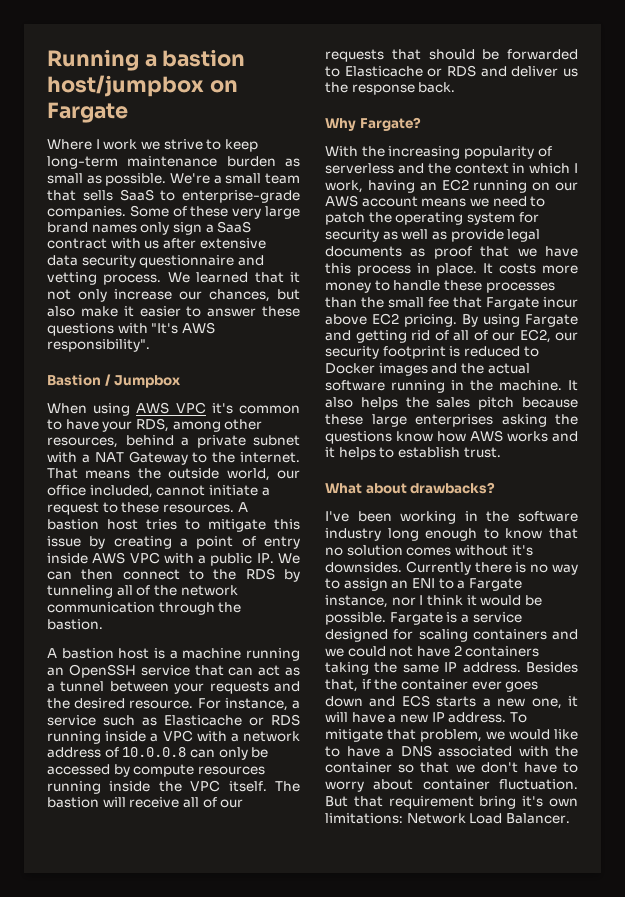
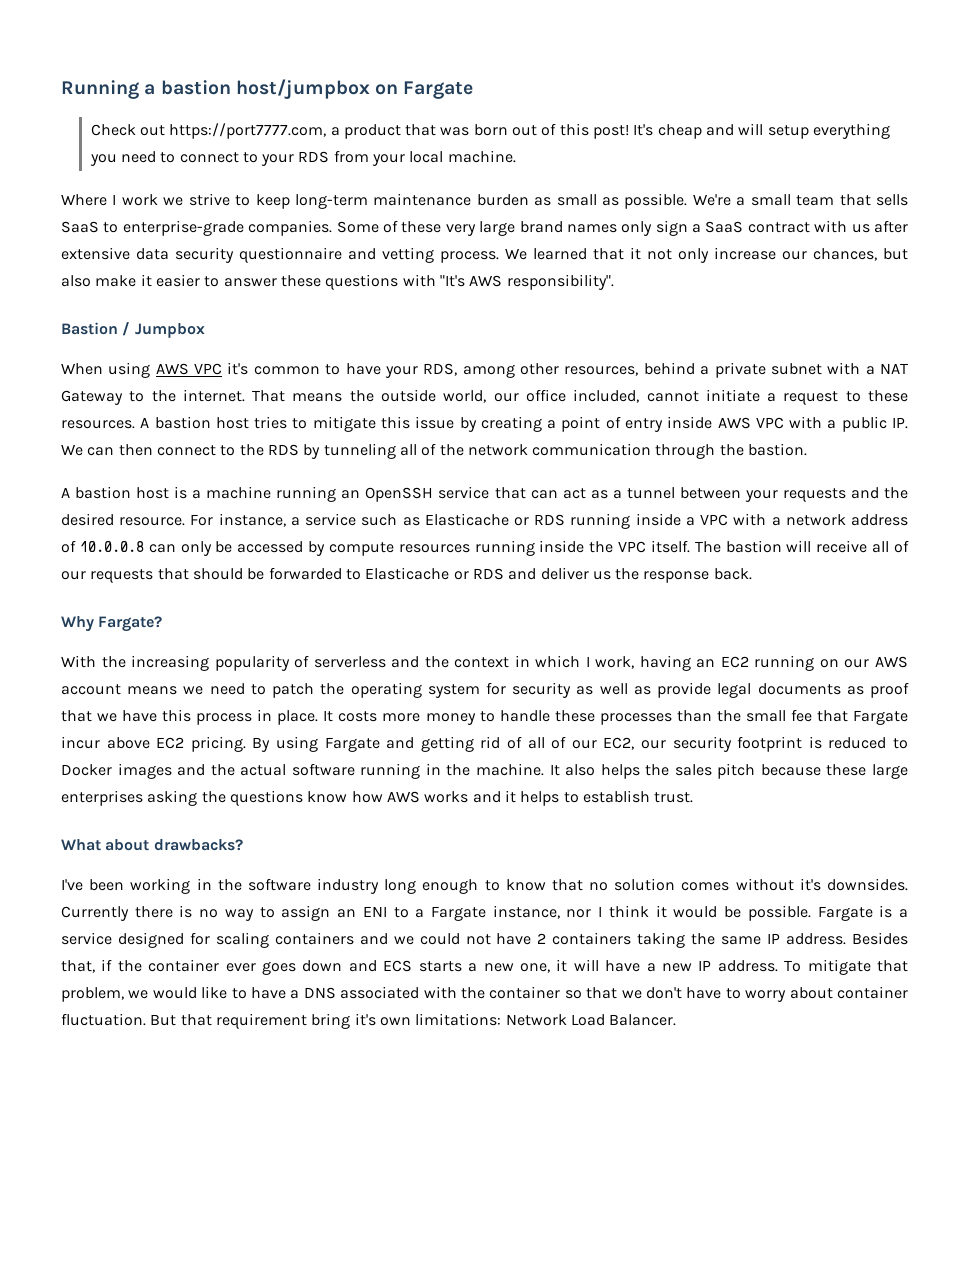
+ Check out https://port7777.com, a product that was born out of this post! It's cheap and will setup everything you need to connect to your RDS from your local machine.

